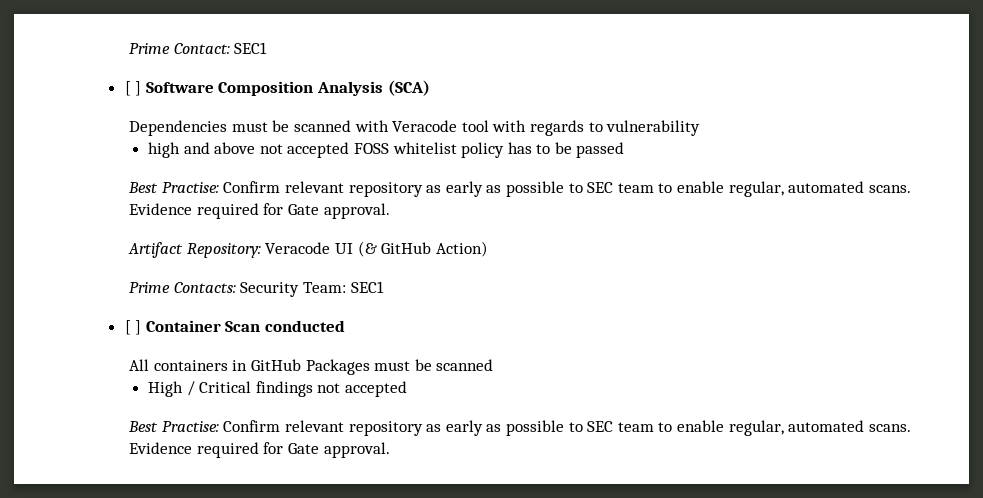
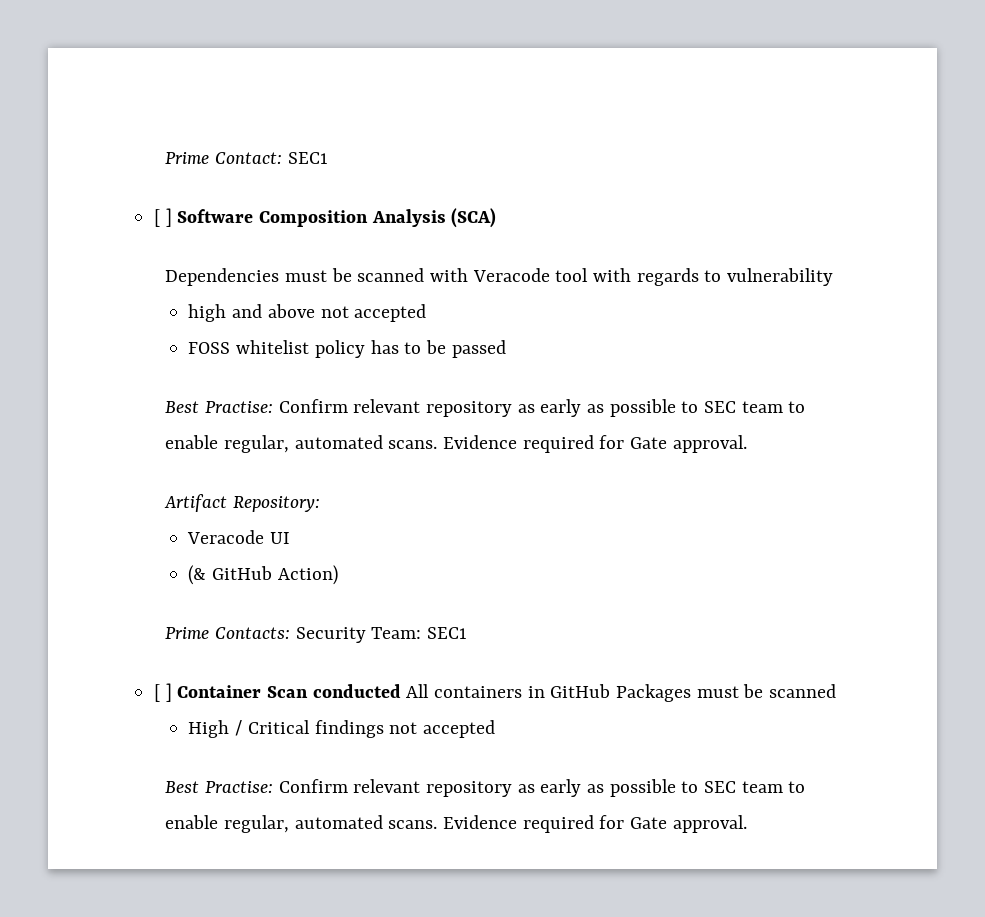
- high and above not accepted FOSS whitelist policy has to be passed
+ high and above not accepted
+ FOSS whitelist policy has to be passed
- Artifact Repository: Veracode UI (& GitHub Action)
+ Artifact Repository:
+ Veracode UI
+ (& GitHub Action)
- [ ] Container Scan conducted
- All containers in GitHub Packages must be scanned
+ [ ] Container Scan conducted All containers in GitHub Packages must be scanned

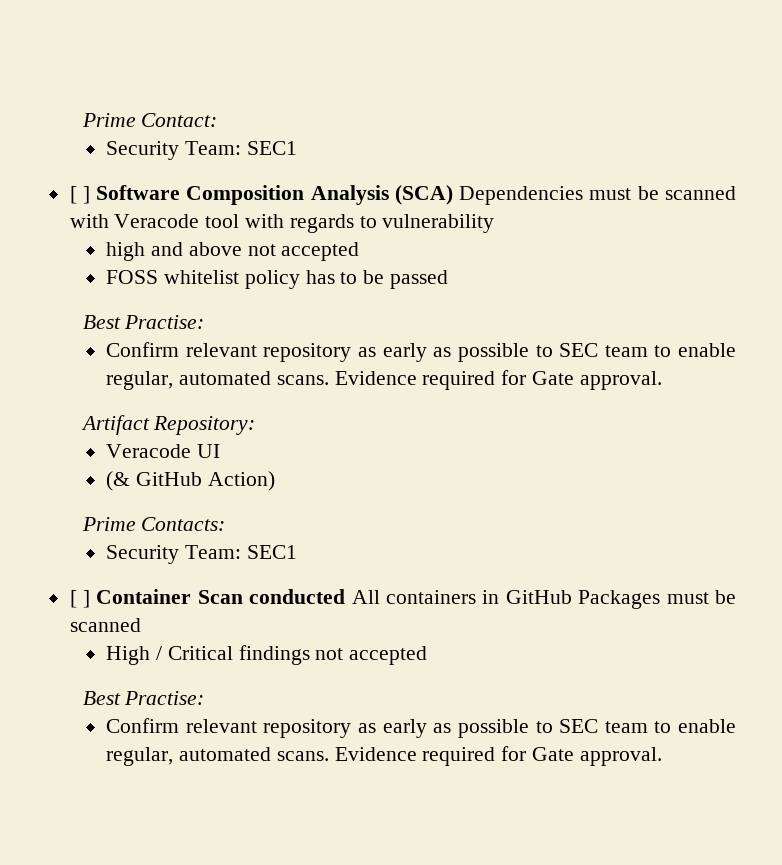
- Prime Contact: SEC1
+ Prime Contact:
+ Security Team: SEC1
- [ ] Software Composition Analysis (SCA)
- Dependencies must be scanned with Veracode tool with regards to vulnerability
+ [ ] Software Composition Analysis (SCA) Dependencies must be scanned with Veracode tool with regards to vulnerability
  FOSS whitelist policy has to be passed
- Best Practise: Confirm relevant repository as early as possible to SEC team to enable regular, automated scans.
+ Best Practise:
+ Confirm relevant repository as early as possible to SEC team to enable regular, automated scans.
- Prime Contacts: Security Team: SEC1
+ Prime Contacts:
+ Security Team: SEC1
  High / Critical findings not accepted
- Best Practise: Confirm relevant repository as early as possible to SEC team to enable regular, automated scans.
+ Best Practise:
+ Confirm relevant repository as early as possible to SEC team to enable regular, automated scans.

